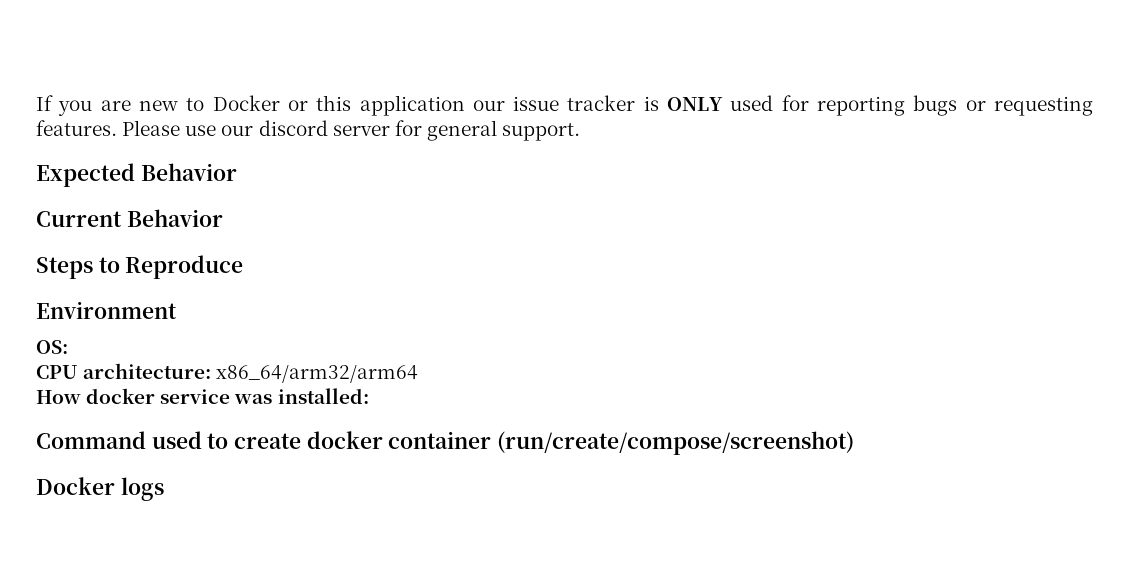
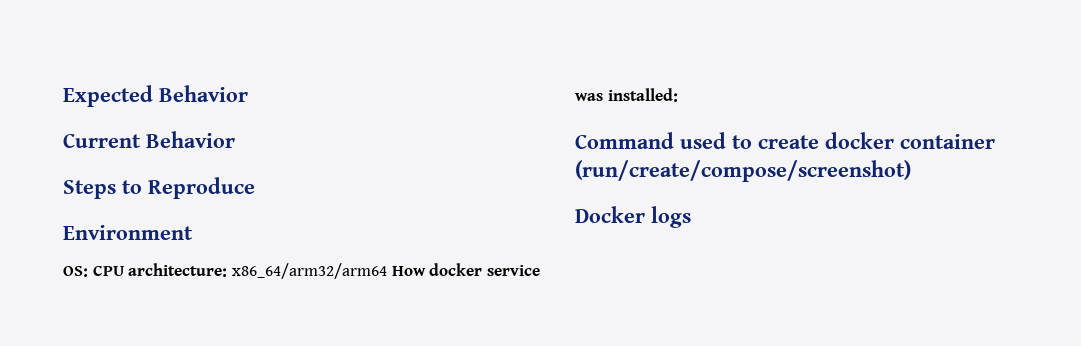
- If you are new to Docker or this application our issue tracker is ONLY used for reporting bugs or requesting features. Please use our discord server for general support.
- OS:
- CPU architecture: x86_64/arm32/arm64
- How docker service was installed:
+ OS: CPU architecture: x86_64/arm32/arm64 How docker service was installed:

